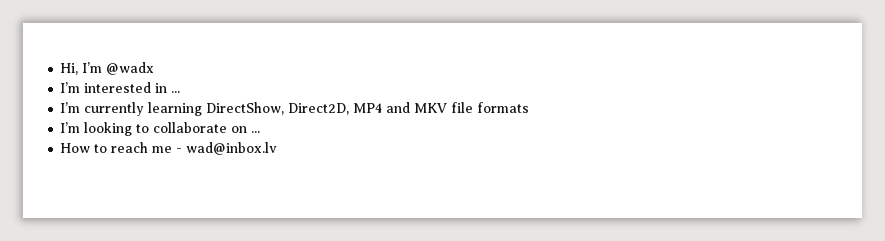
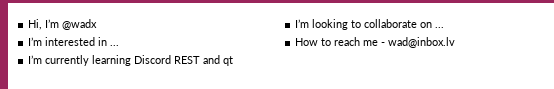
- I’m currently learning DirectShow, Direct2D, MP4 and MKV file formats
+ I’m currently learning Discord REST and qt

